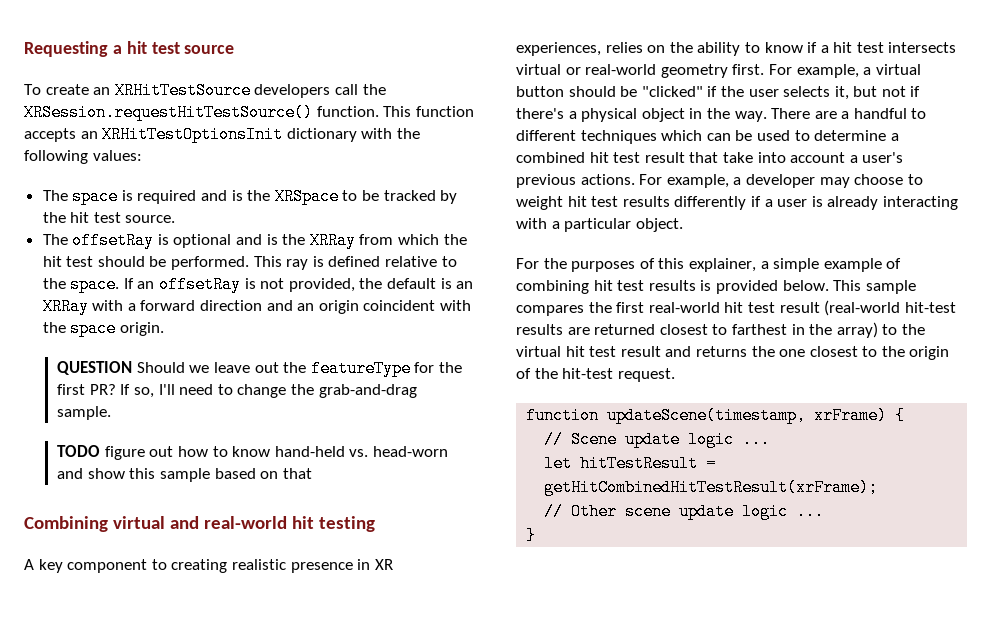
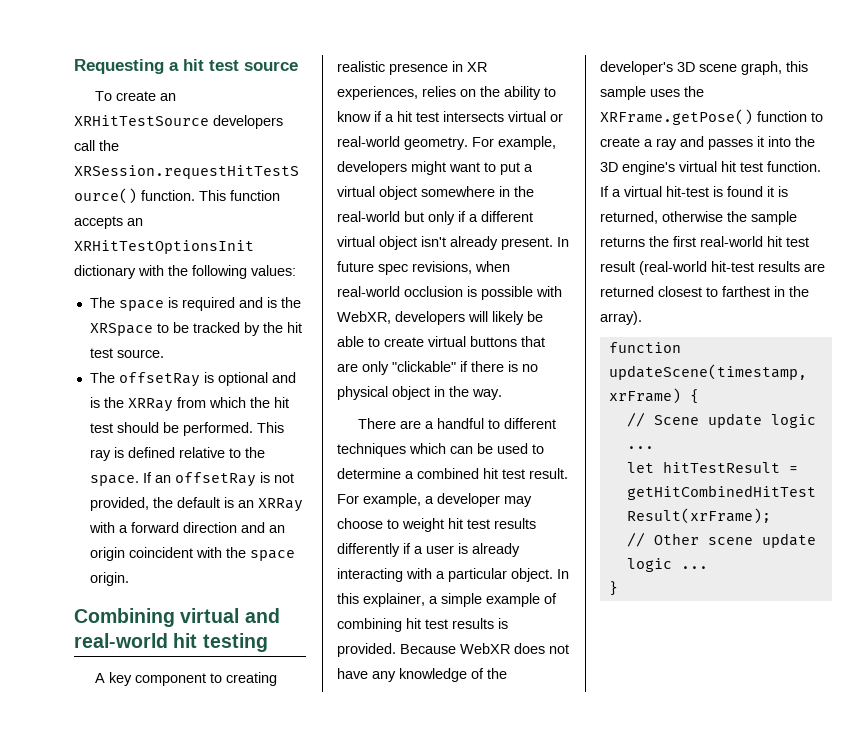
- QUESTION Should we leave out the featureType for the first PR? If so, I'll need to change the grab-and-drag sample.
- TODO figure out how to know hand-held vs. head-worn and show this sample based on that
- A key component to creating realistic presence in XR experiences, relies on the ability to know if a hit test intersects virtual or real-world geometry first. For example, a virtual button should be "clicked" if the user selects it, but not if there's a physical object in the way. There are a handful to different techniques which can be used to determine a combined hit test result that take into account a user's previous actions.
+ A key component to creating realistic presence in XR experiences, relies on the ability to know if a hit test intersects virtual or real-world geometry. For example, developers might want to put a virtual object somewhere in the real-world but only if a different virtual object isn't already present. In future spec revisions, when real-world occlusion is possible with WebXR, developers will likely be able to create virtual buttons that are only "clickable" if there is no physical object in the way.
+ There are a handful to different techniques which can be used to determine a combined hit test result.
- For example, a developer may choose to weight hit test results differently if a user is already interacting with a particular object.
- For the purposes of this explainer, a simple example of combining hit test results is provided below. This sample compares the first real-world hit test result (real-world hit-test results are returned closest to farthest in the array) to the virtual hit test result and returns the one closest to the origin of the hit-test request.
+ For example, a developer may choose to weight hit test results differently if a user is already interacting with a particular object. In this explainer, a simple example of combining hit test results is provided. Because WebXR does not have any knowledge of the developer's 3D scene graph, this sample uses the XRFrame.getPose() function to create a ray and passes it into the 3D engine's virtual hit test function. If a virtual hit-test is found it is returned, otherwise the sample returns the first real-world hit test result (real-world hit-test results are returned closest to farthest in the array).

